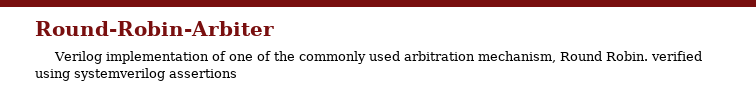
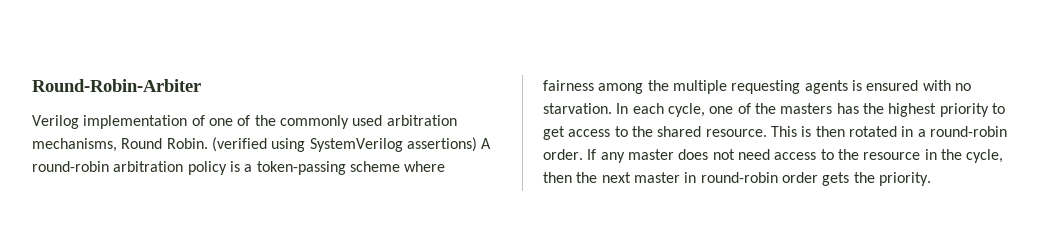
- Verilog implementation of one of the commonly used arbitration mechanism, Round Robin. verified using systemverilog assertions
+ Verilog implementation of one of the commonly used arbitration mechanisms, Round Robin. (verified using SystemVerilog assertions) A round-robin arbitration policy is a token-passing scheme where fairness among the multiple requesting agents is ensured with no starvation. In each cycle, one of the masters has the highest priority to get access to the shared resource. This is then rotated in a round-robin order. If any master does not need access to the resource in the cycle, then the next master in round-robin order gets the priority.

